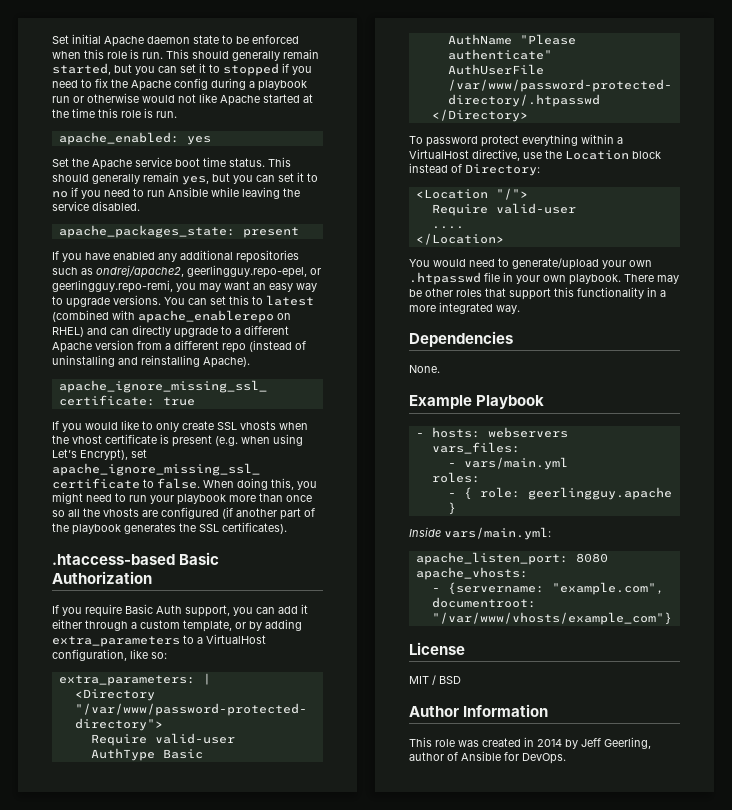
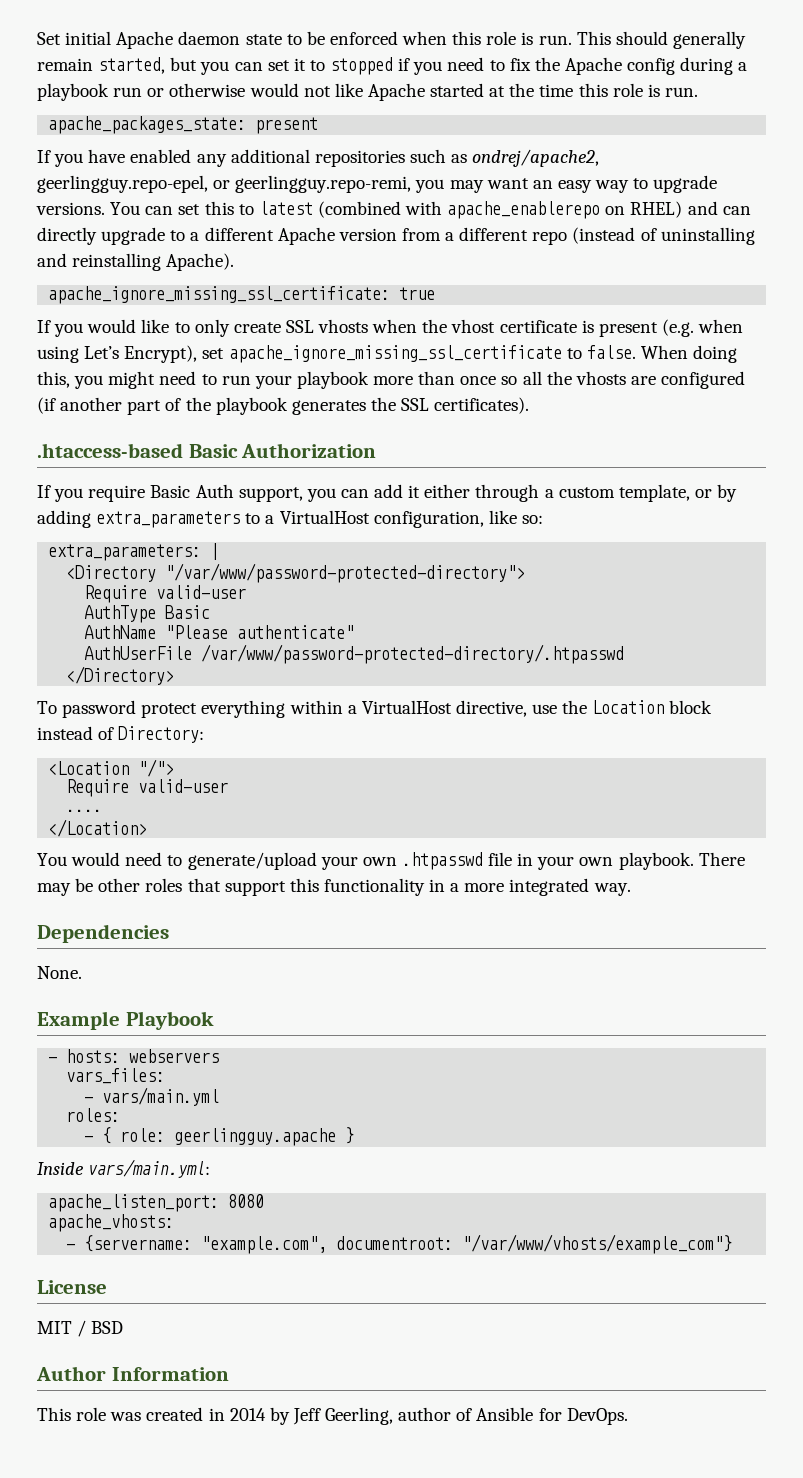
- apache_enabled: yes
- Set the Apache service boot time status. This should generally remain yes, but you can set it to no if you need to run Ansible while leaving the service disabled.

